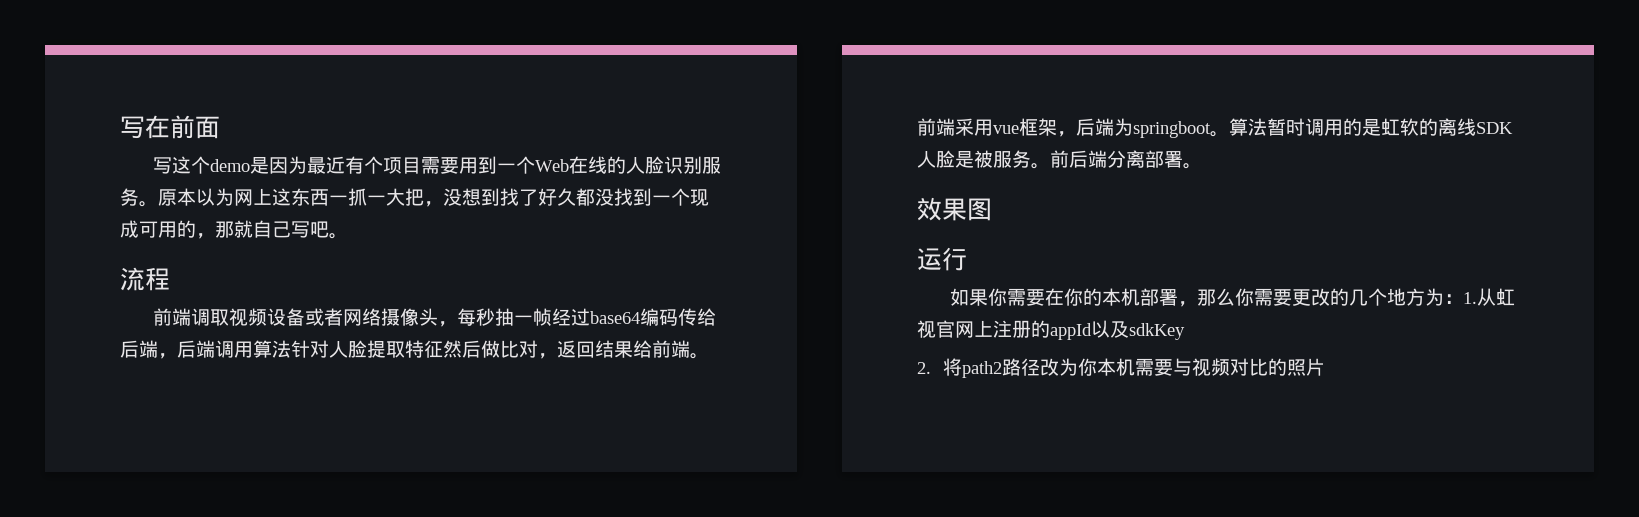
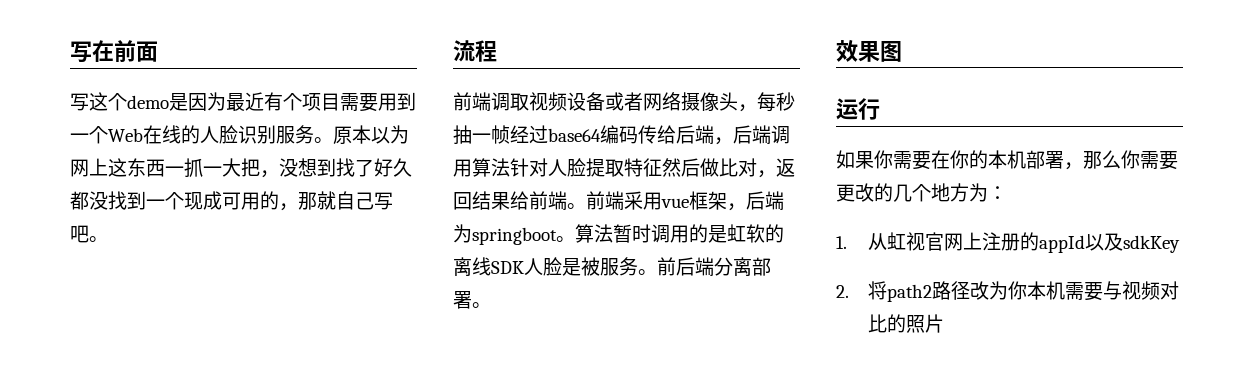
- 如果你需要在你的本机部署，那么你需要更改的几个地方为：1.从虹视官网上注册的appId以及sdkKey
+ 如果你需要在你的本机部署，那么你需要更改的几个地方为：
+ 1.从虹视官网上注册的appId以及sdkKey

